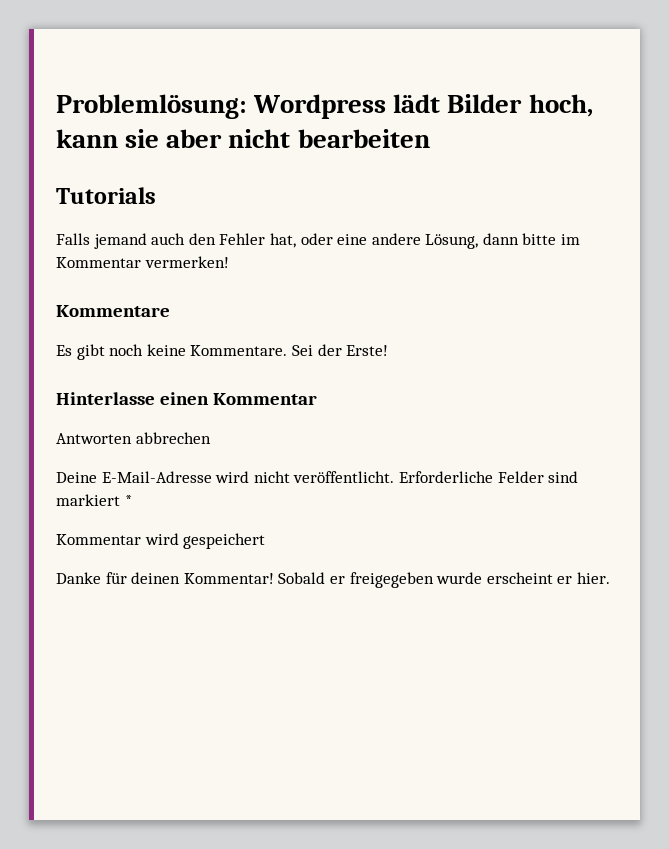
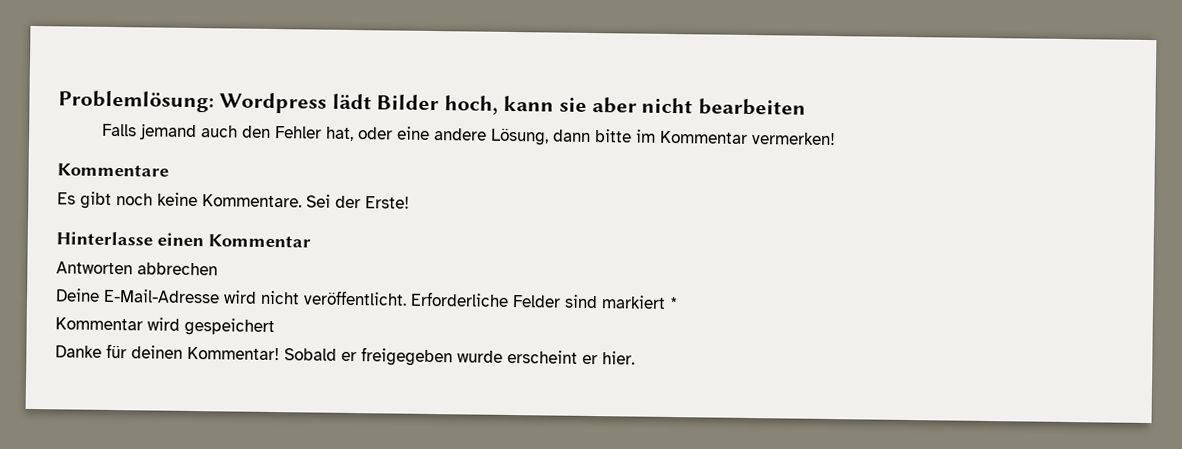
- Tutorials

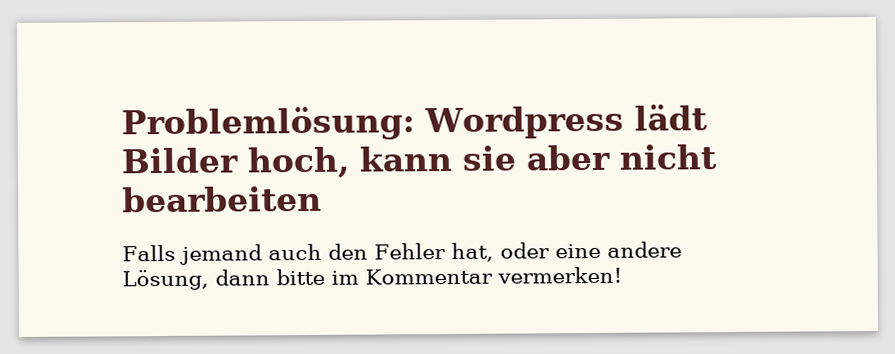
- Kommentare
- Es gibt noch keine Kommentare. Sei der Erste!
- Hinterlasse einen Kommentar
- Antworten abbrechen
- Deine E-Mail-Adresse wird nicht veröffentlicht. Erforderliche Felder sind markiert *
- Kommentar wird gespeichert
- Danke für deinen Kommentar! Sobald er freigegeben wurde erscheint er hier.

